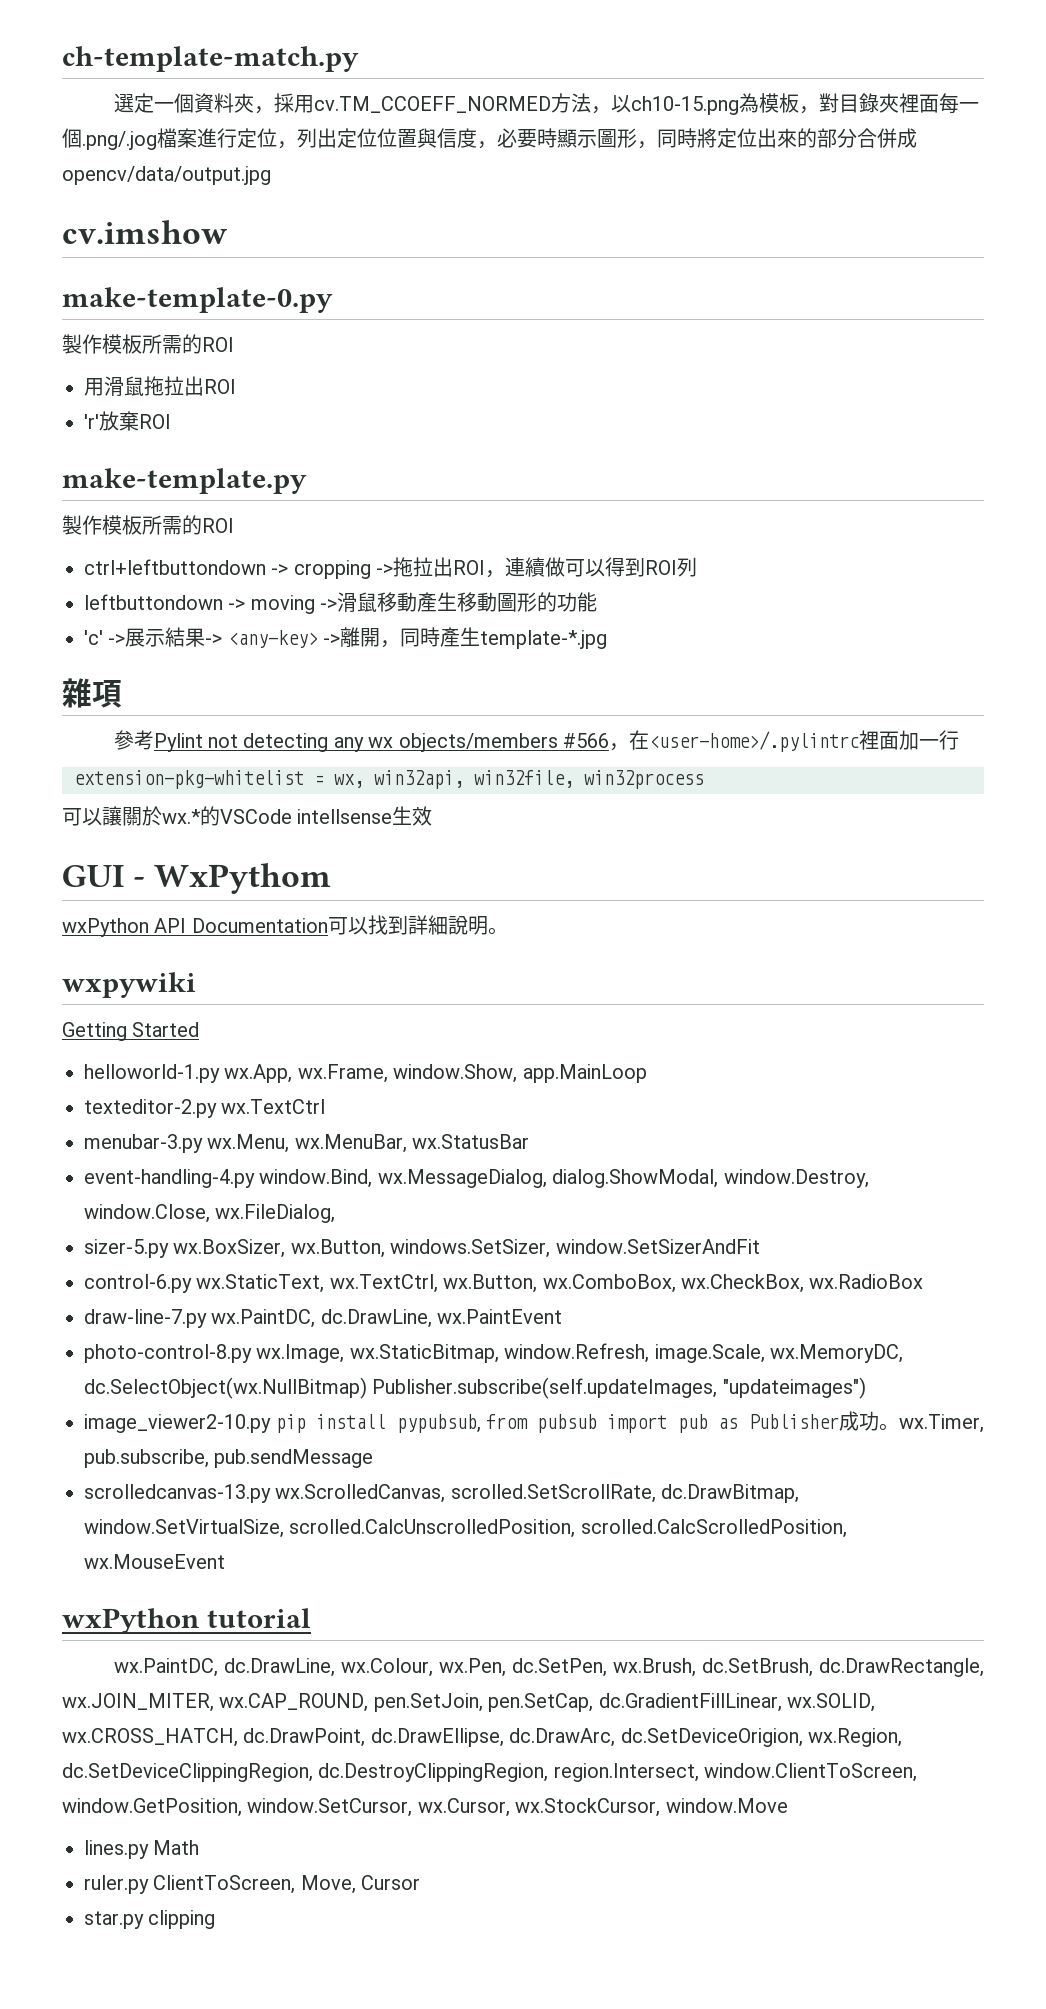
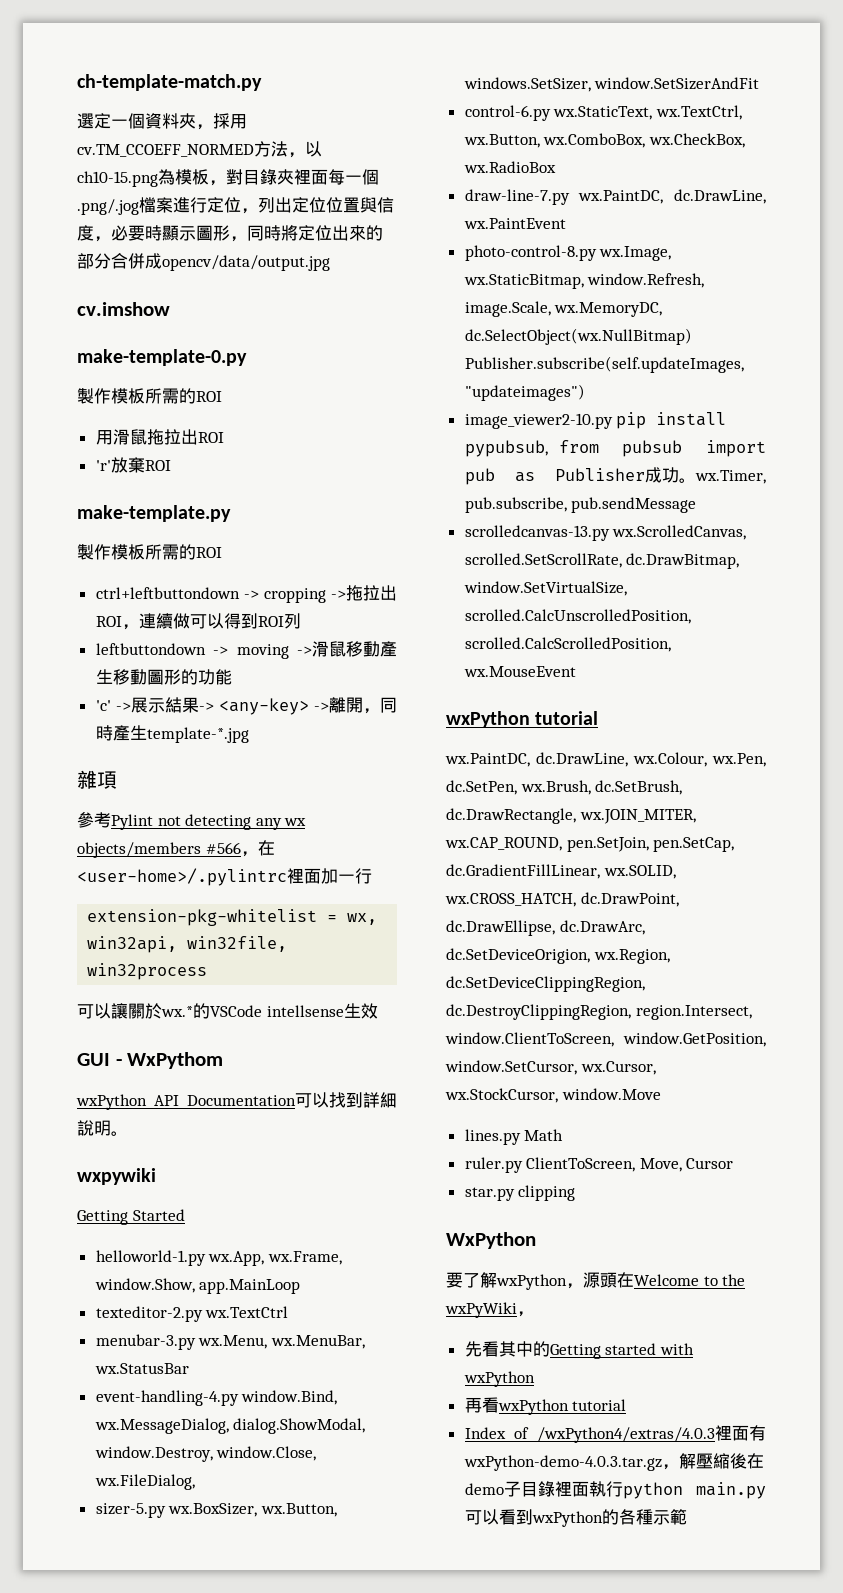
+ WxPython
+ 要了解wxPython，源頭在Welcome to the wxPyWiki，
+ 先看其中的Getting started with wxPython
+ 再看wxPython tutorial
+ Index of /wxPython4/extras/4.0.3裡面有wxPython-demo-4.0.3.tar.gz，解壓縮後在demo子目錄裡面執行python main.py可以看到wxPython的各種示範

